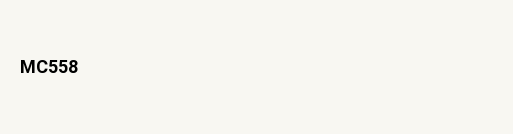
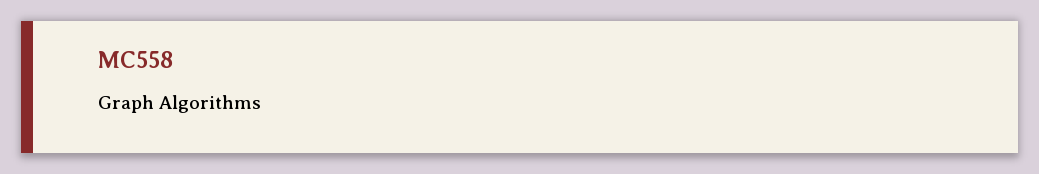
+ Graph Algorithms

